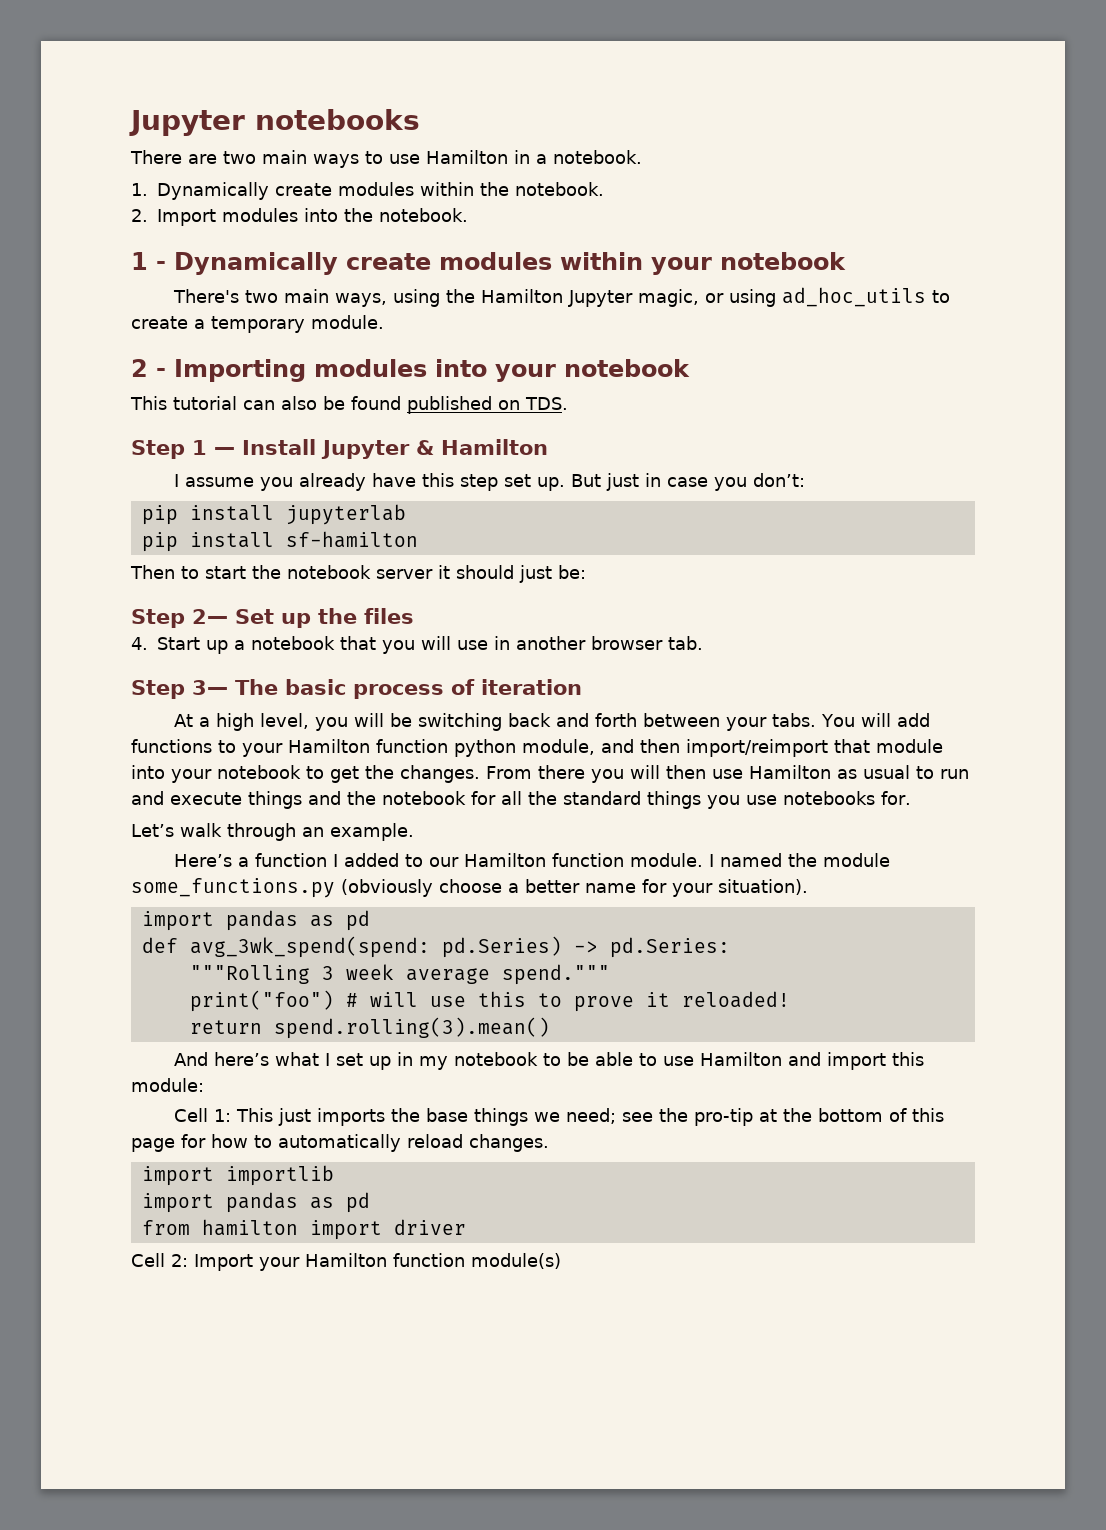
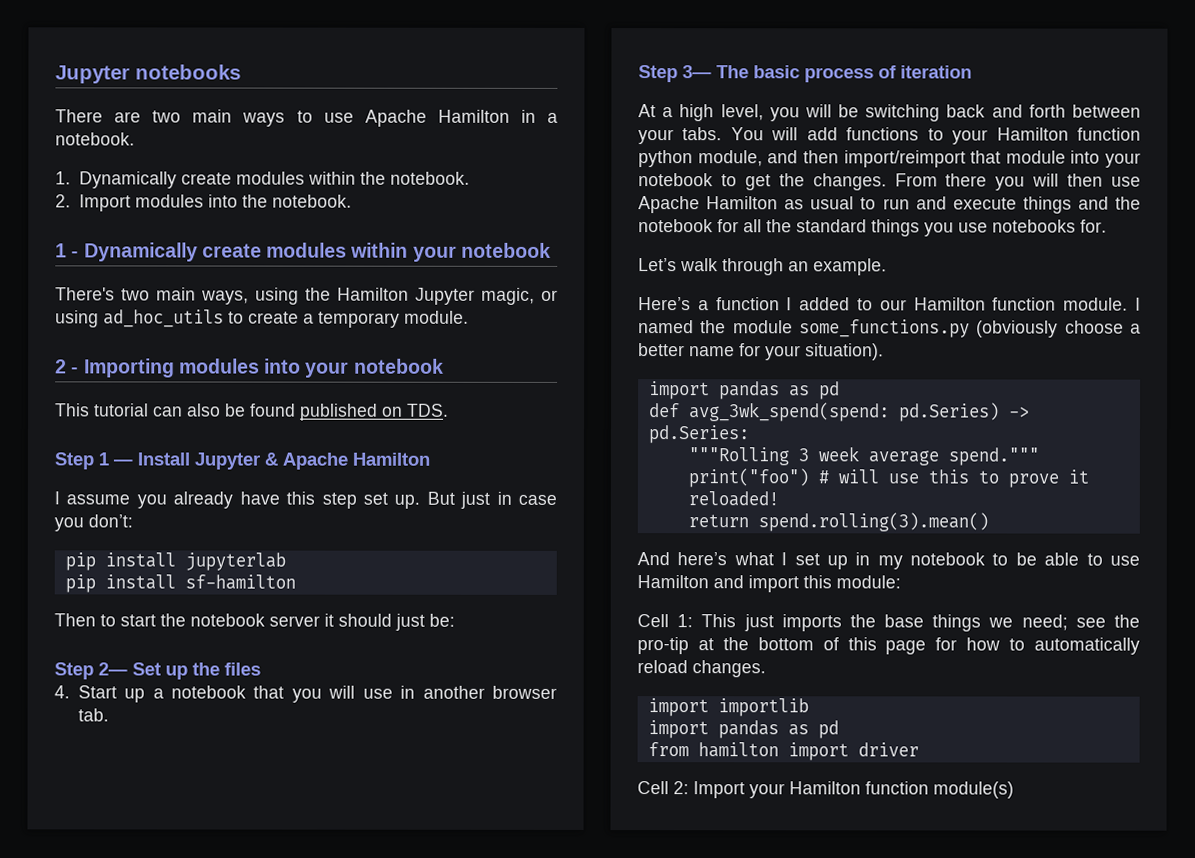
- There are two main ways to use Hamilton in a notebook.
+ There are two main ways to use Apache Hamilton in a notebook.
- Step 1 — Install Jupyter & Hamilton
+ Step 1 — Install Jupyter & Apache Hamilton
- From there you will then use Hamilton as usual to run and execute things and the notebook for all the standard things you use notebooks for.
+ From there you will then use Apache Hamilton as usual to run and execute things and the notebook for all the standard things you use notebooks for.

